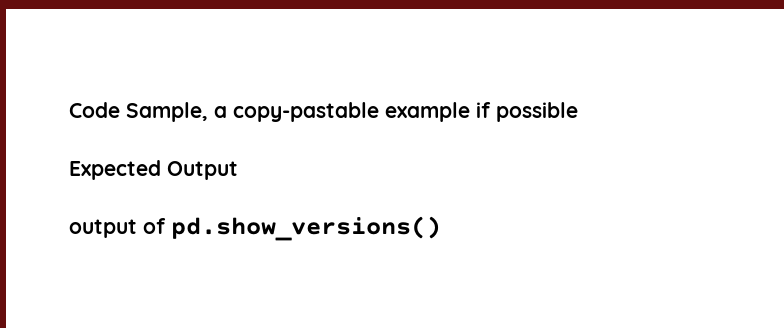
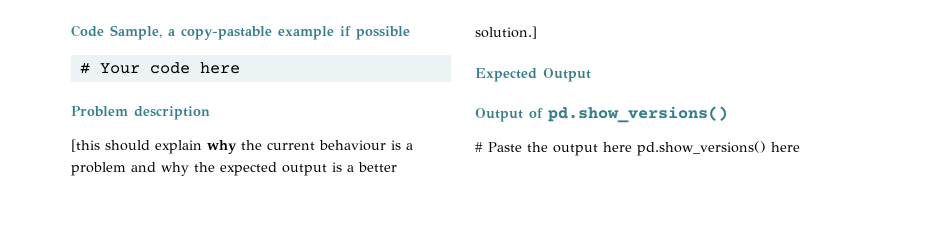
+ # Your code here
+ Problem description
+ [this should explain why the current behaviour is a problem and why the expected output is a better solution.]
- output of pd.show_versions()
+ Output of pd.show_versions()
+ # Paste the output here pd.show_versions() here

